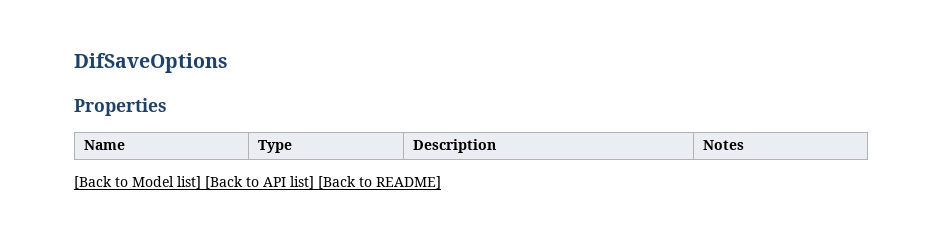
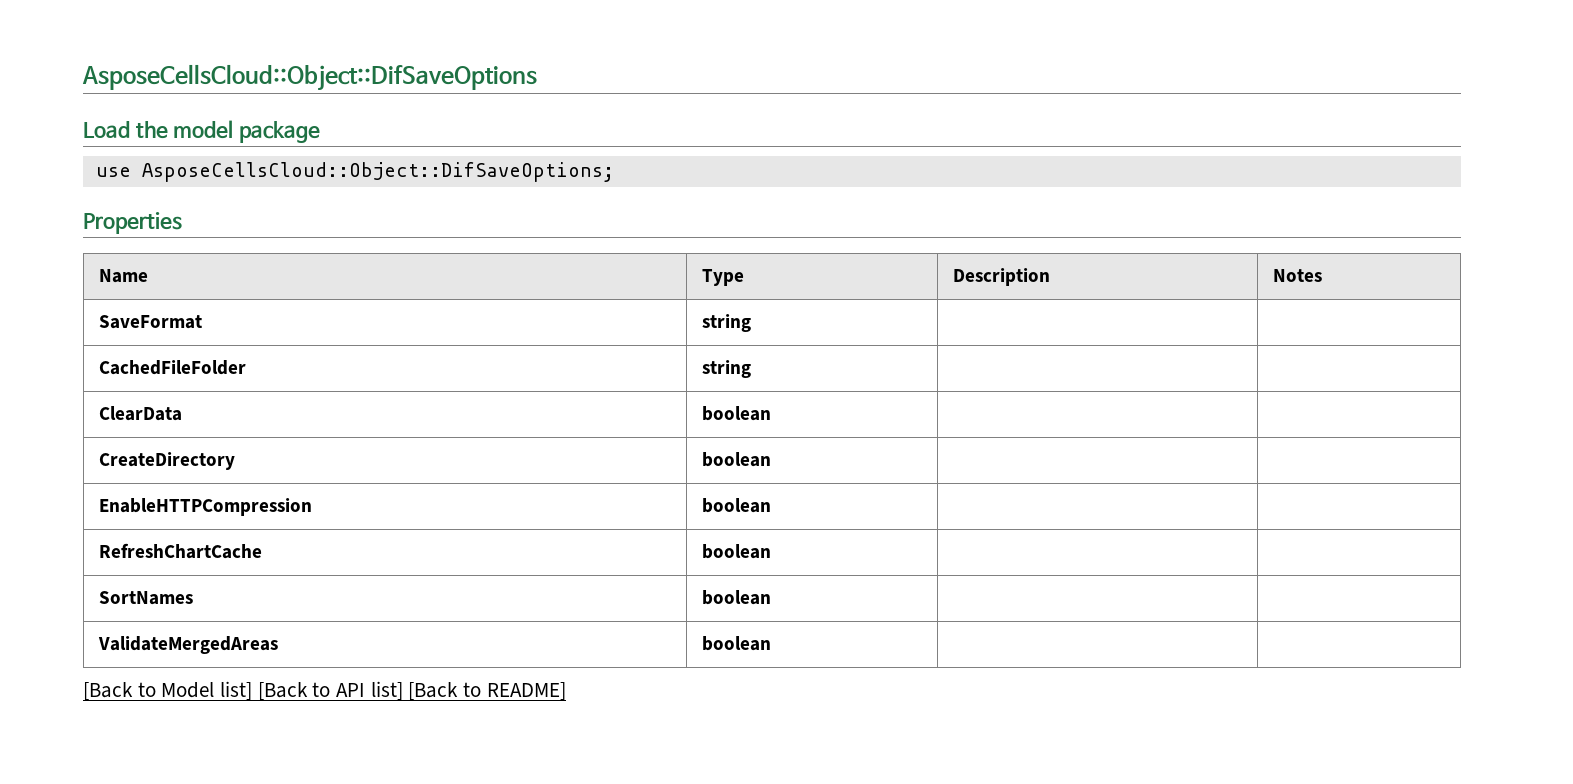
- DifSaveOptions
+ AsposeCellsCloud::Object::DifSaveOptions
+ Load the model package
+ use AsposeCellsCloud::Object::DifSaveOptions;
+ SaveFormat | string | |
+ CachedFileFolder | string | |
+ ClearData | boolean | |
+ CreateDirectory | boolean | |
+ EnableHTTPCompression | boolean | |
+ RefreshChartCache | boolean | |
+ SortNames | boolean | |
+ ValidateMergedAreas | boolean | |

